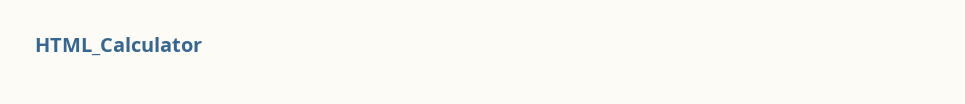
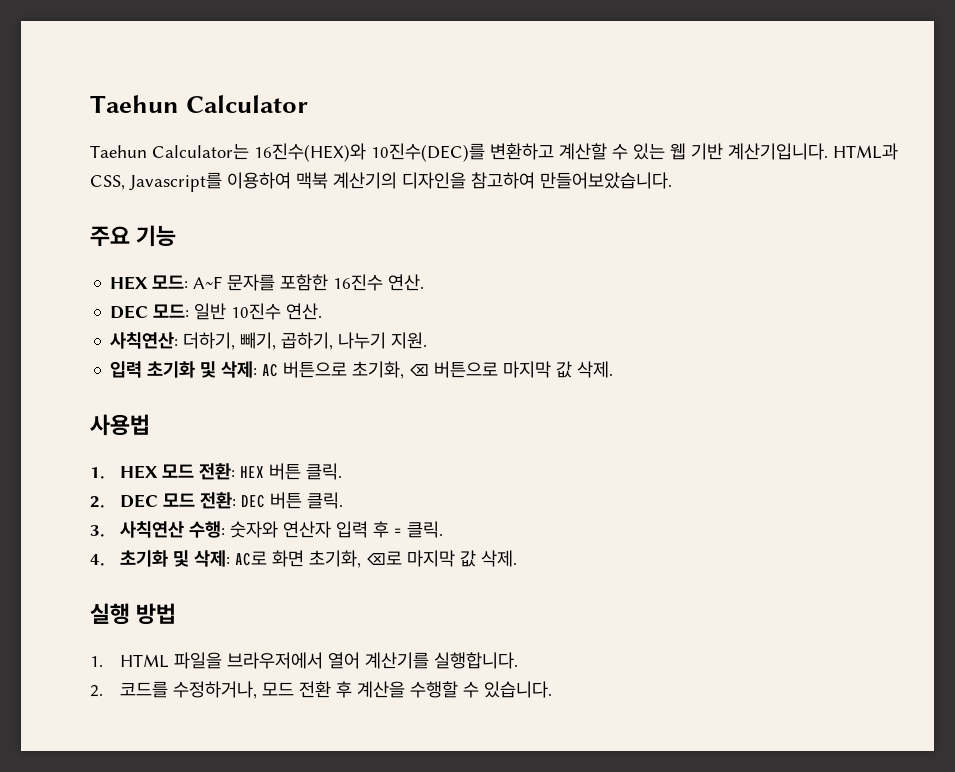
- HTML_Calculator
+ Taehun Calculator
+ Taehun Calculator는 16진수(HEX)와 10진수(DEC)를 변환하고 계산할 수 있는 웹 기반 계산기입니다. HTML과 CSS, Javascript를 이용하여 맥북 계산기의 디자인을 참고하여 만들어보았습니다.
+ 주요 기능
+ HEX 모드: A~F 문자를 포함한 16진수 연산.
+ DEC 모드: 일반 10진수 연산.
+ 사칙연산: 더하기, 빼기, 곱하기, 나누기 지원.
+ 입력 초기화 및 삭제: AC 버튼으로 초기화, ⌫ 버튼으로 마지막 값 삭제.
+ 사용법
+ 1. HEX 모드 전환: HEX 버튼 클릭.
+ 2. DEC 모드 전환: DEC 버튼 클릭.
+ 3. 사칙연산 수행: 숫자와 연산자 입력 후 = 클릭.
+ 4. 초기화 및 삭제: AC로 화면 초기화, ⌫로 마지막 값 삭제.
+ 실행 방법
+ 1. HTML 파일을 브라우저에서 열어 계산기를 실행합니다.
+ 2. 코드를 수정하거나, 모드 전환 후 계산을 수행할 수 있습니다.

